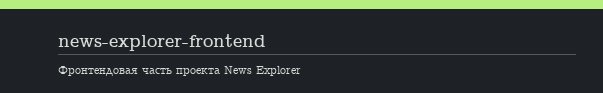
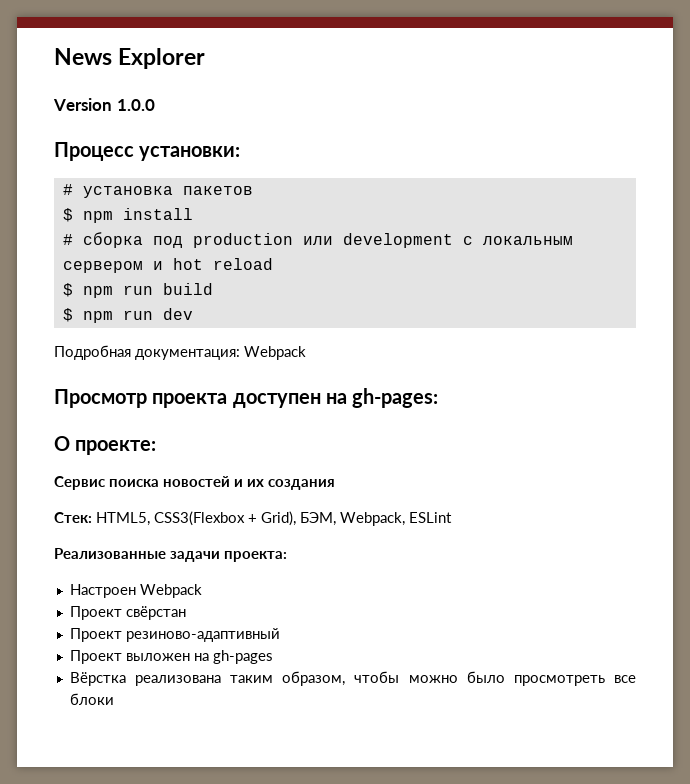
- news-explorer-frontend
- Фронтендовая часть проекта News Explorer
+ News Explorer
+ Version 1.0.0
+ Процесс установки:
+ # установка пакетов
+ $ npm install
+ # сборка под production или development с локальным сервером и hot reload
+ $ npm run build
+ $ npm run dev
+ Подробная документация: Webpack
+ Просмотр проекта доступен на gh-pages:
+ О проекте:
+ Сервис поиска новостей и их создания
+ Стек: HTML5, CSS3(Flexbox + Grid), БЭМ, Webpack, ESLint
+ Реализованные задачи проекта:
+ Настроен Webpack
+ Проект свёрстан
+ Проект резиново-адаптивный
+ Проект выложен на gh-pages
+ Вёрстка реализована таким образом, чтобы можно было просмотреть все блоки

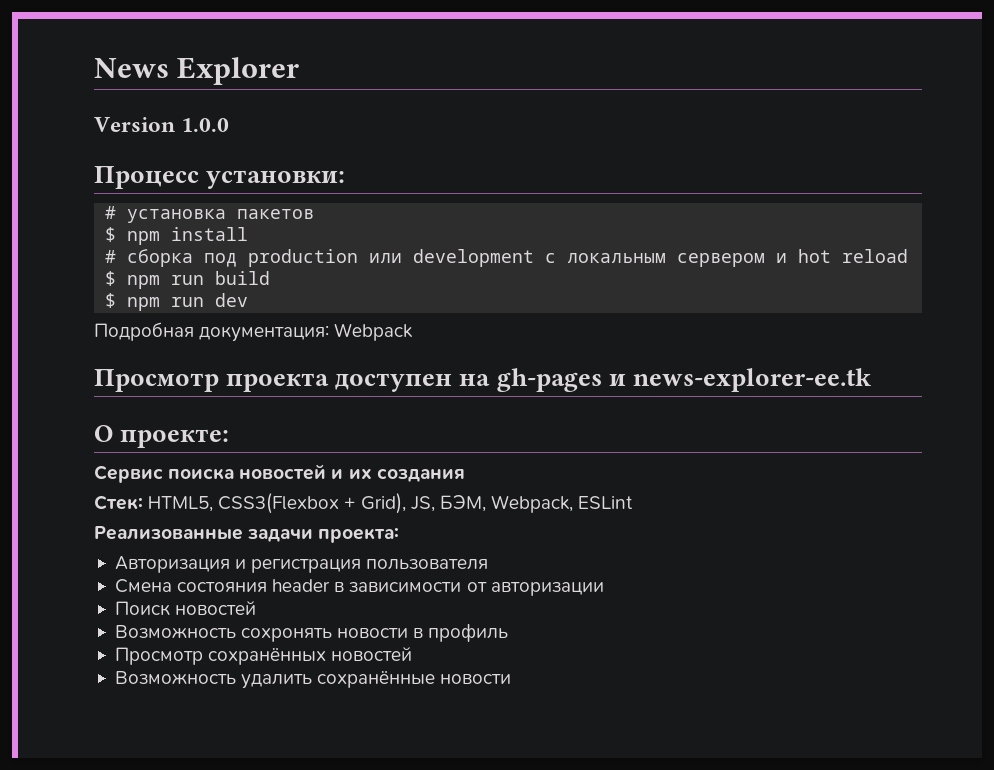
- Просмотр проекта доступен на gh-pages:
+ Просмотр проекта доступен на gh-pages и news-explorer-ee.tk
- Стек: HTML5, CSS3(Flexbox + Grid), БЭМ, Webpack, ESLint
+ Стек: HTML5, CSS3(Flexbox + Grid), JS, БЭМ, Webpack, ESLint
- Настроен Webpack
- Проект свёрстан
- Проект резиново-адаптивный
- Проект выложен на gh-pages
- Вёрстка реализована таким образом, чтобы можно было просмотреть все блоки
+ Авторизация и регистрация пользователя
+ Смена состояния header в зависимости от авторизации
+ Поиск новостей
+ Возможность сохронять новости в профиль
+ Просмотр сохранённых новостей
+ Возможность удалить сохранённые новости

